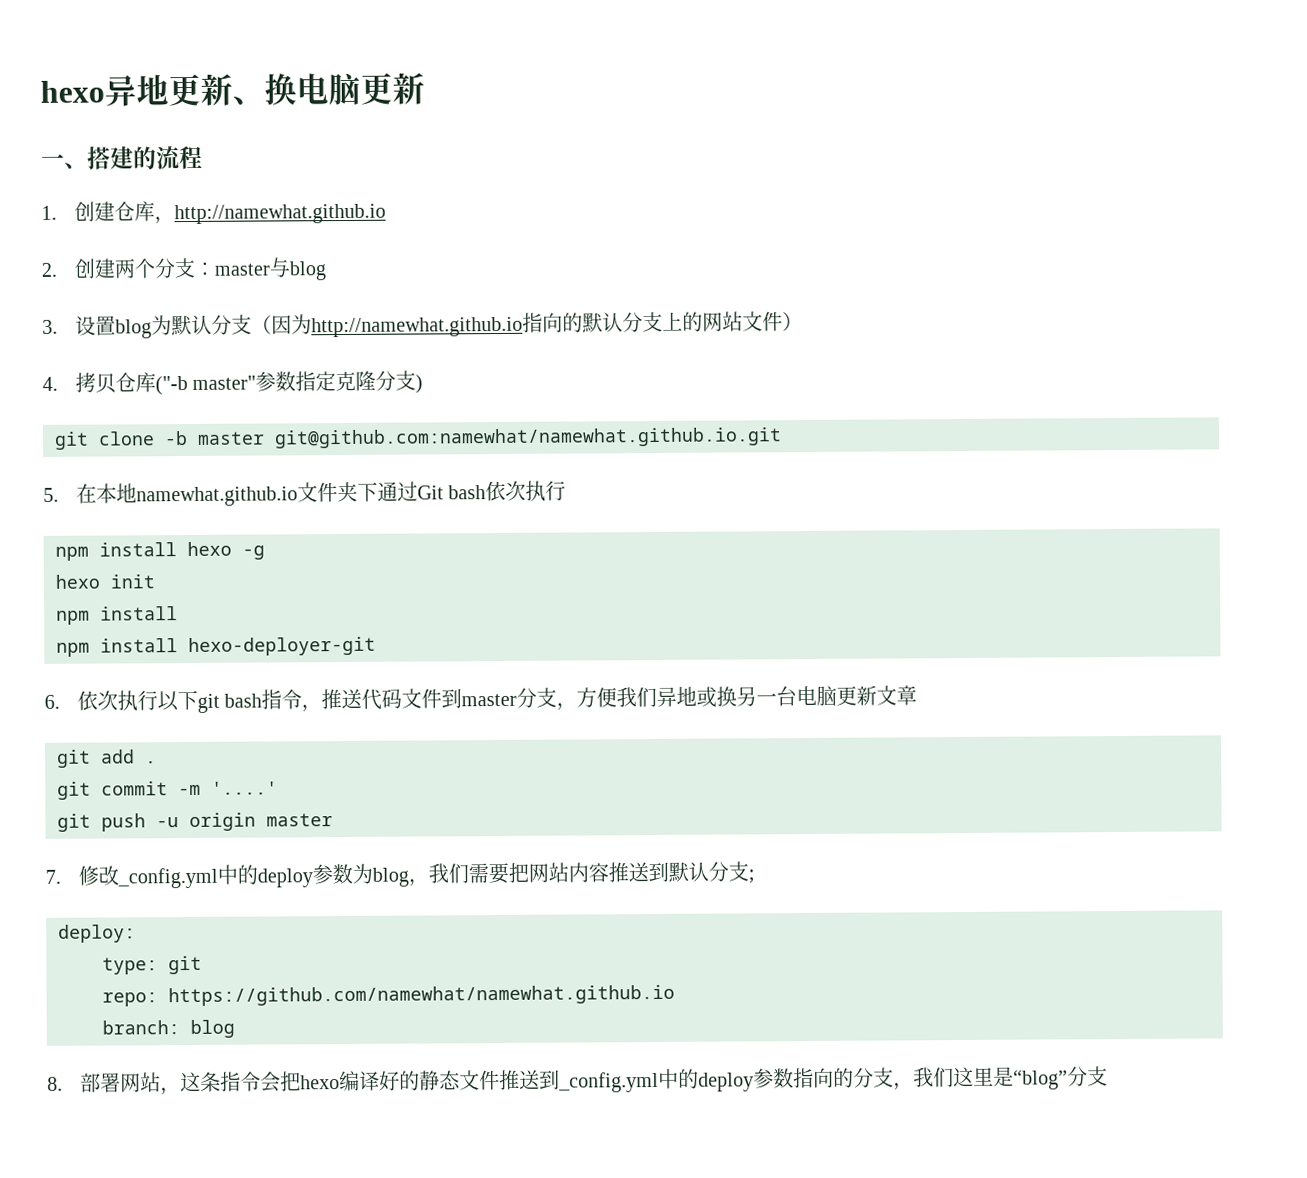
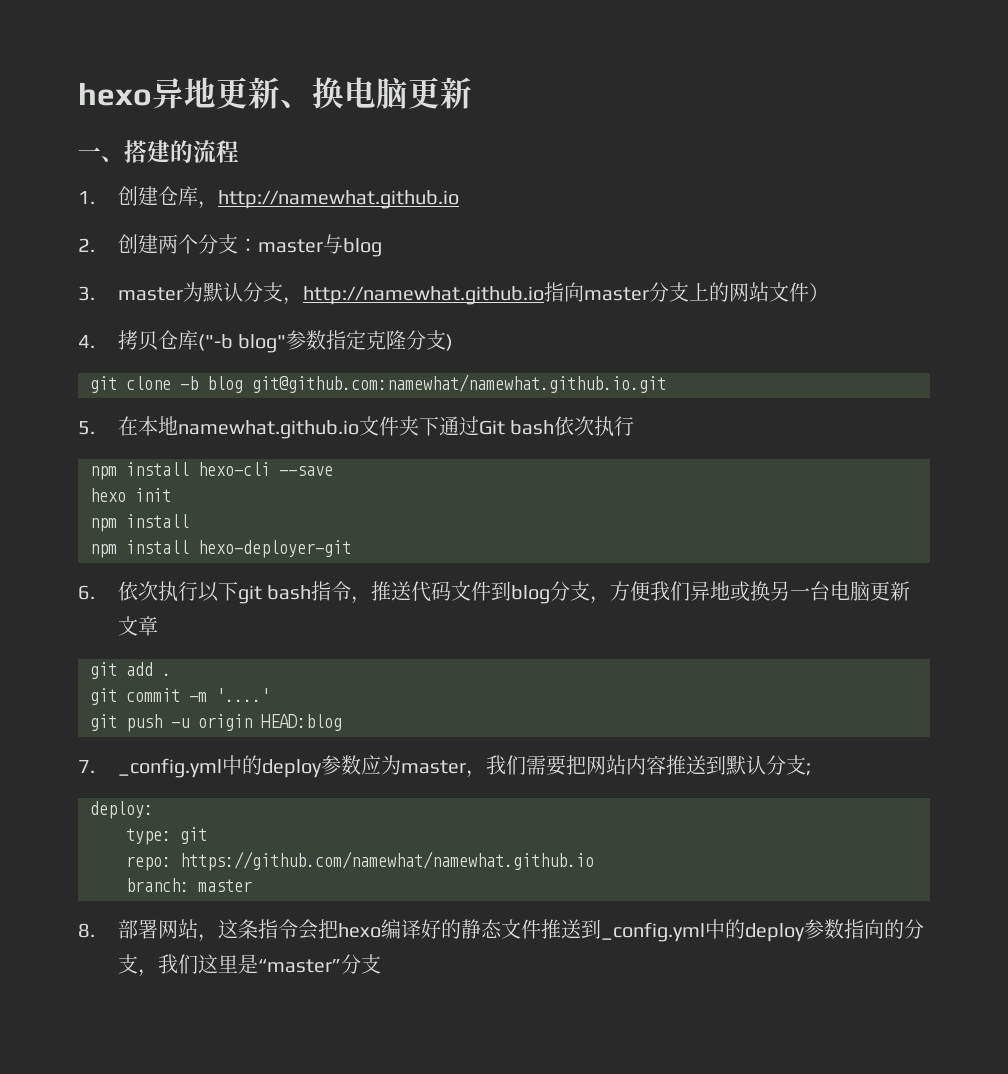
- 3.设置blog为默认分支（因为http://namewhat.github.io指向的默认分支上的网站文件）
+ 3. master为默认分支，http://namewhat.github.io指向master分支上的网站文件）
- 4.拷贝仓库("-b master"参数指定克隆分支)
+ 4.拷贝仓库("-b blog"参数指定克隆分支)
- git clone -b master git@github.com:namewhat/namewhat.github.io.git
+ git clone -b blog git@github.com:namewhat/namewhat.github.io.git
- npm install hexo -g
+ npm install hexo-cli --save
- 6.依次执行以下git bash指令，推送代码文件到master分支，方便我们异地或换另一台电脑更新文章
+ 6.依次执行以下git bash指令，推送代码文件到blog分支，方便我们异地或换另一台电脑更新文章
- git push -u origin master
+ git push -u origin HEAD:blog
- 7.修改_config.yml中的deploy参数为blog，我们需要把网站内容推送到默认分支;
+ 7. _config.yml中的deploy参数应为master，我们需要把网站内容推送到默认分支;
- branch: blog
+ branch: master
- 8.部署网站，这条指令会把hexo编译好的静态文件推送到_config.yml中的deploy参数指向的分支，我们这里是“blog”分支
+ 8.部署网站，这条指令会把hexo编译好的静态文件推送到_config.yml中的deploy参数指向的分支，我们这里是“master”分支

